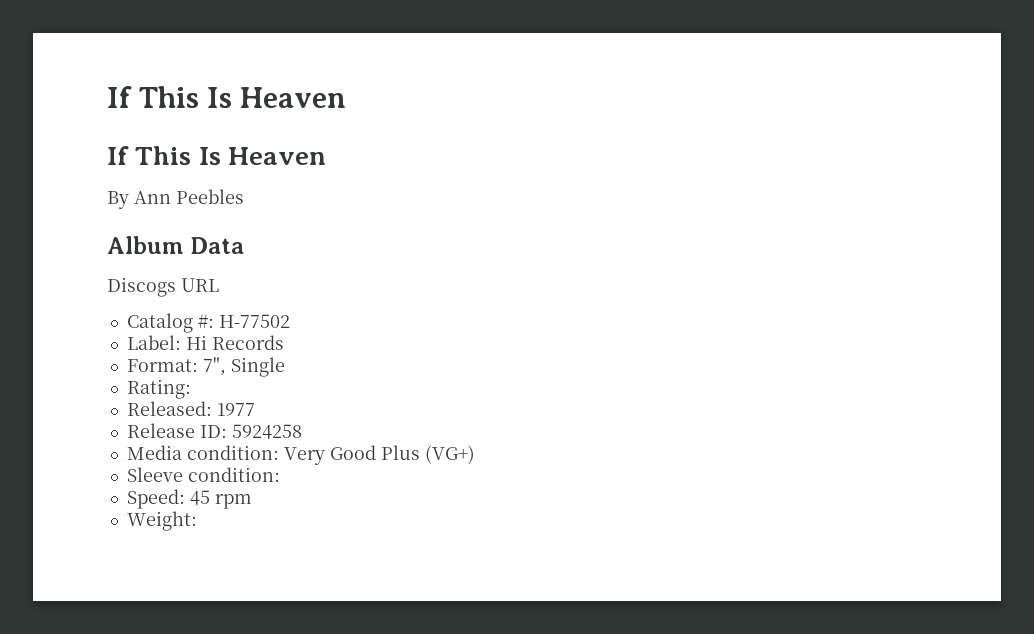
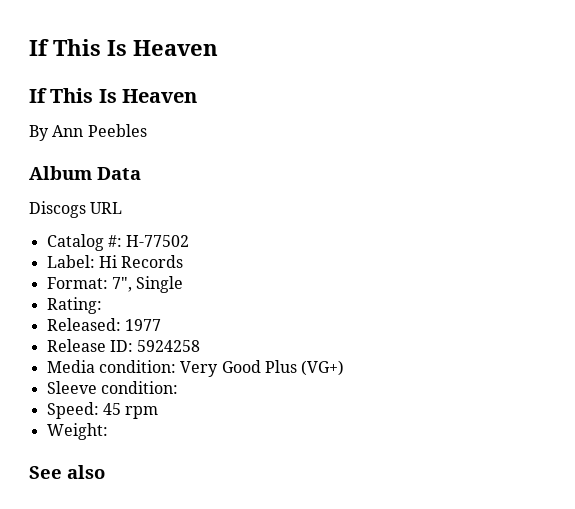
+ See also

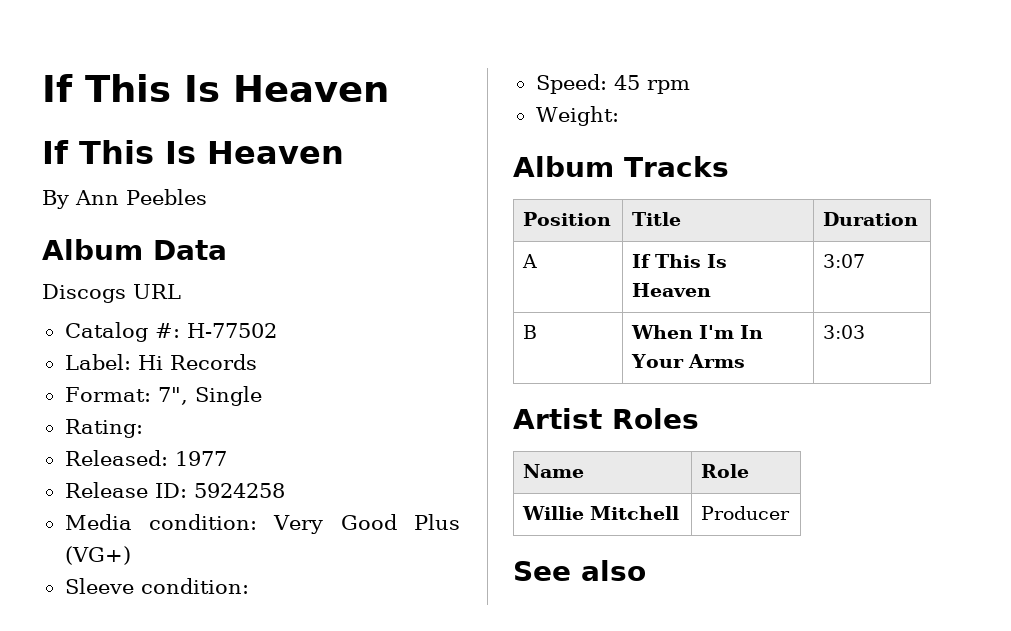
+ Album Tracks
+ Position | Title | Duration
+ A | If This Is Heaven | 3:07
+ B | When I'm In Your Arms | 3:03
+ Artist Roles
+ Name | Role
+ Willie Mitchell | Producer

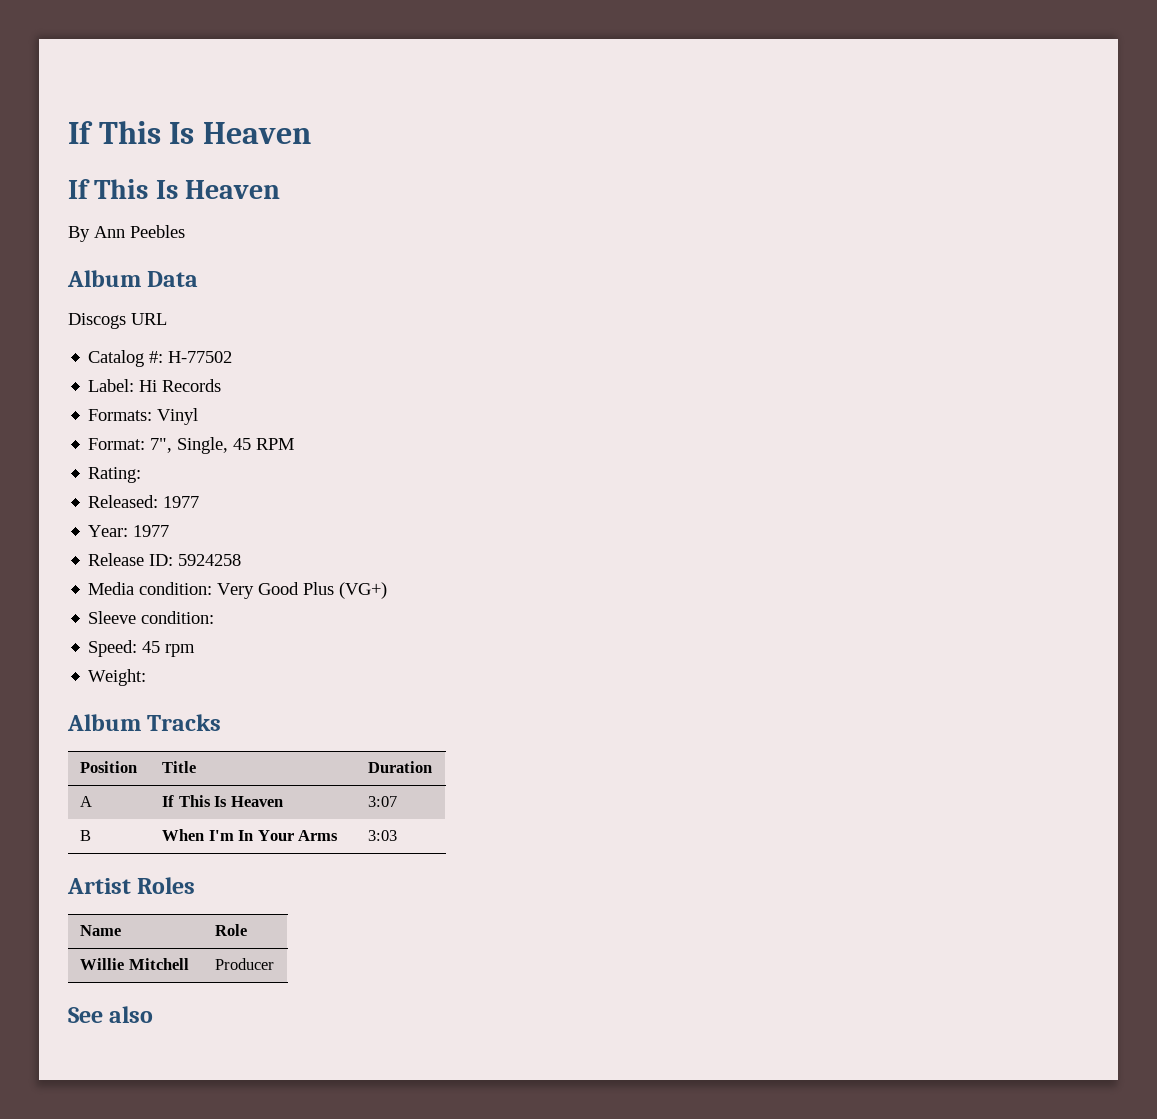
+ Formats: Vinyl
- Format: 7", Single
+ Format: 7", Single, 45 RPM
+ Year: 1977

